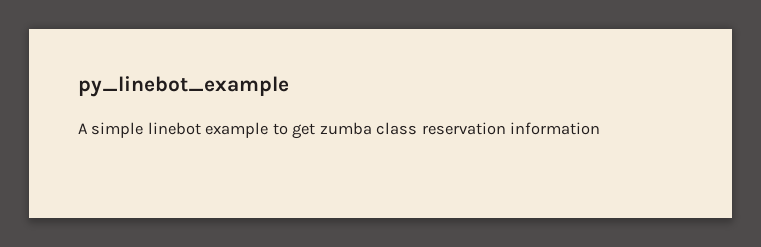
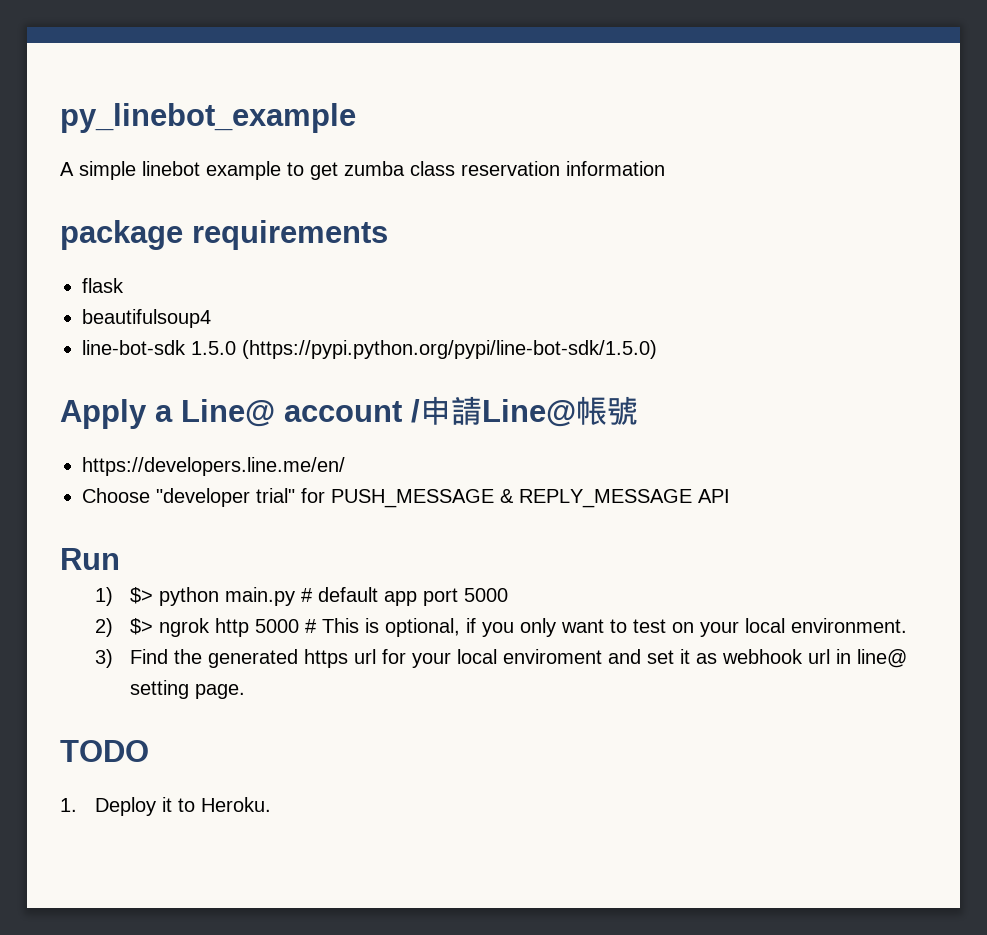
+ package requirements
+ flask
+ beautifulsoup4
+ line-bot-sdk 1.5.0 (https://pypi.python.org/pypi/line-bot-sdk/1.5.0)
+ Apply a Line@ account /申請Line@帳號
+ https://developers.line.me/en/
+ Choose "developer trial" for PUSH_MESSAGE & REPLY_MESSAGE API
+ Run
+ 1) $> python main.py # default app port 5000
+ 2) $> ngrok http 5000 # This is optional, if you only want to test on your local environment.
+ 3) Find the generated https url for your local enviroment and set it as webhook url in line@ setting page.
+ TODO
+ 1. Deploy it to Heroku.

